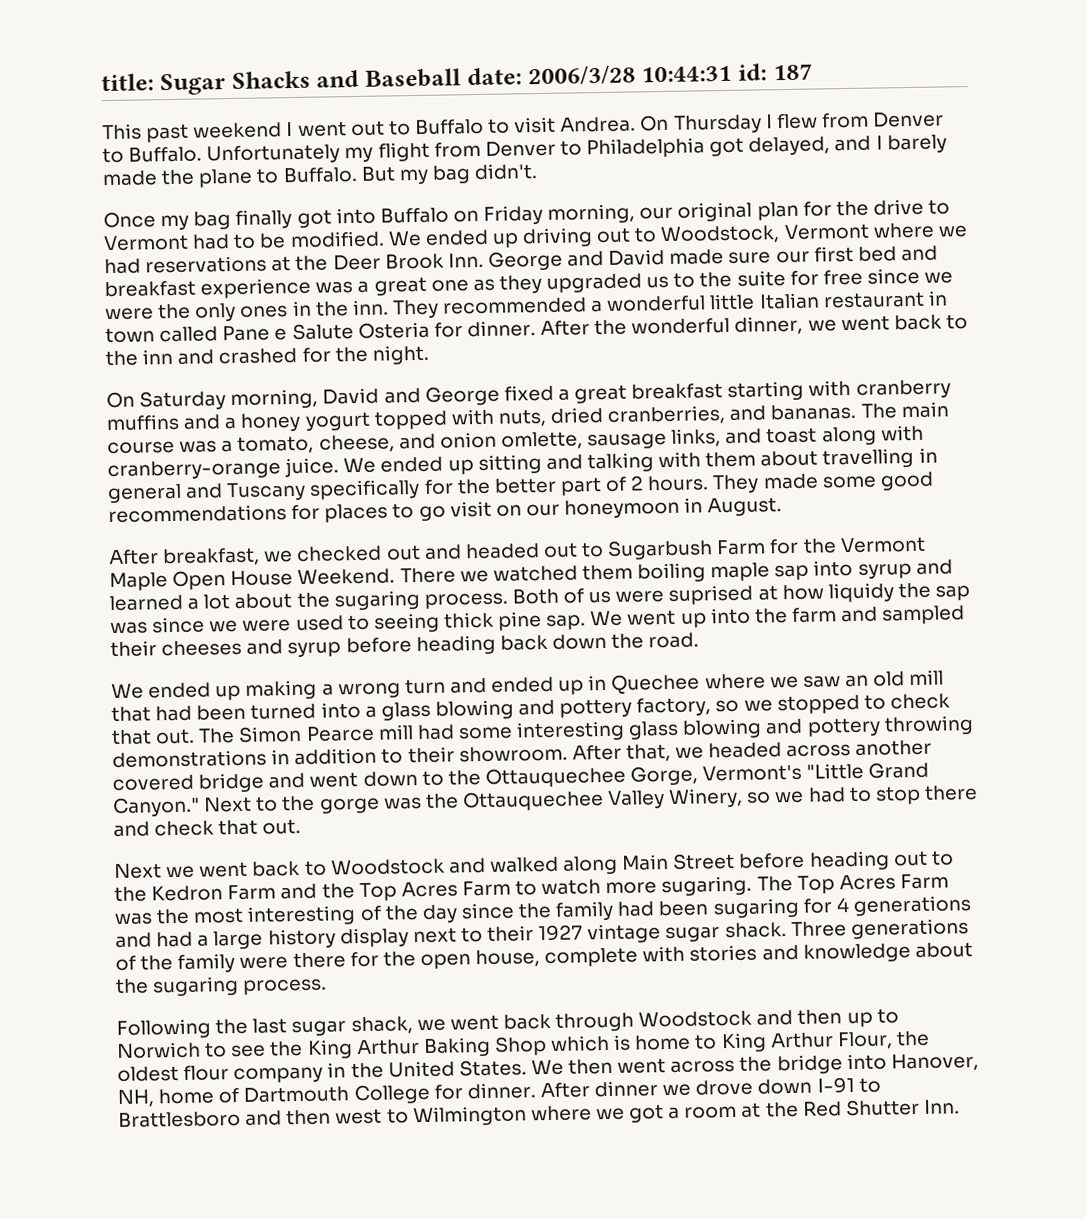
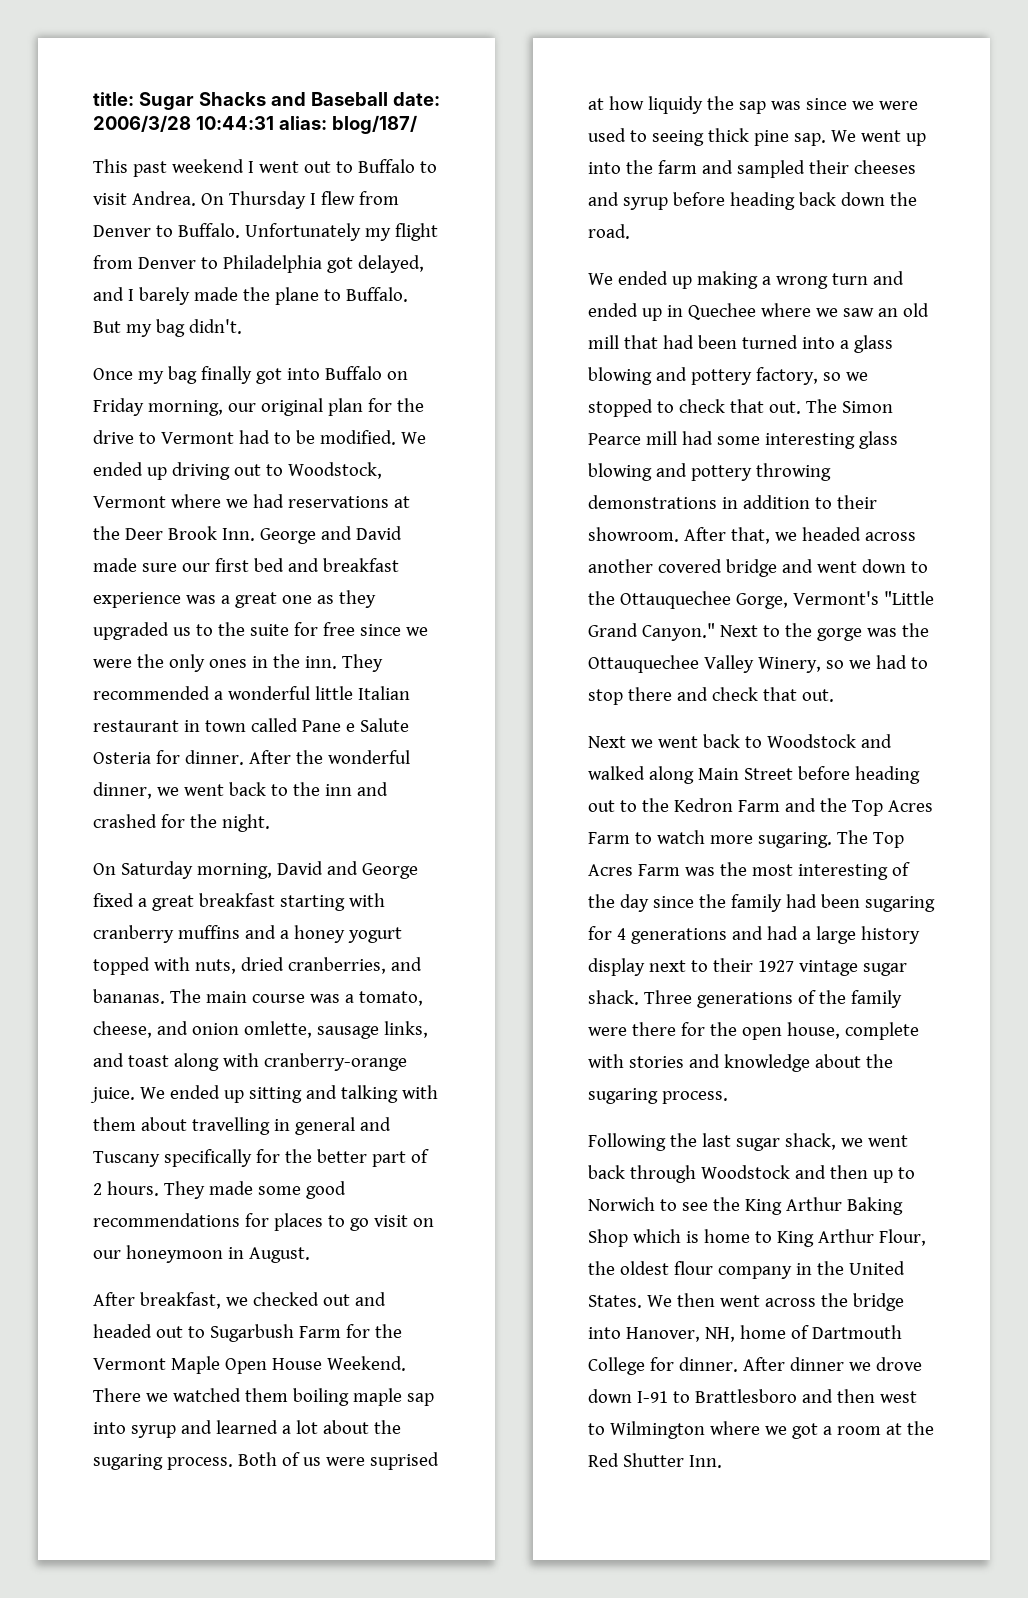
- title: Sugar Shacks and Baseball date: 2006/3/28 10:44:31 id: 187
+ title: Sugar Shacks and Baseball date: 2006/3/28 10:44:31 alias: blog/187/

